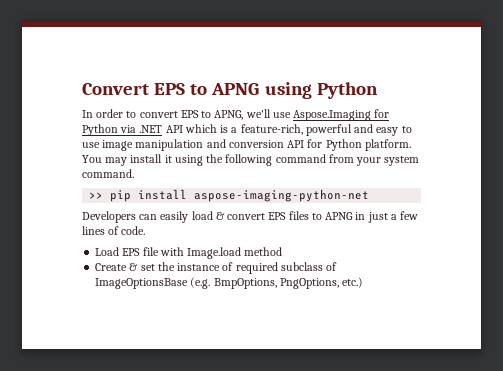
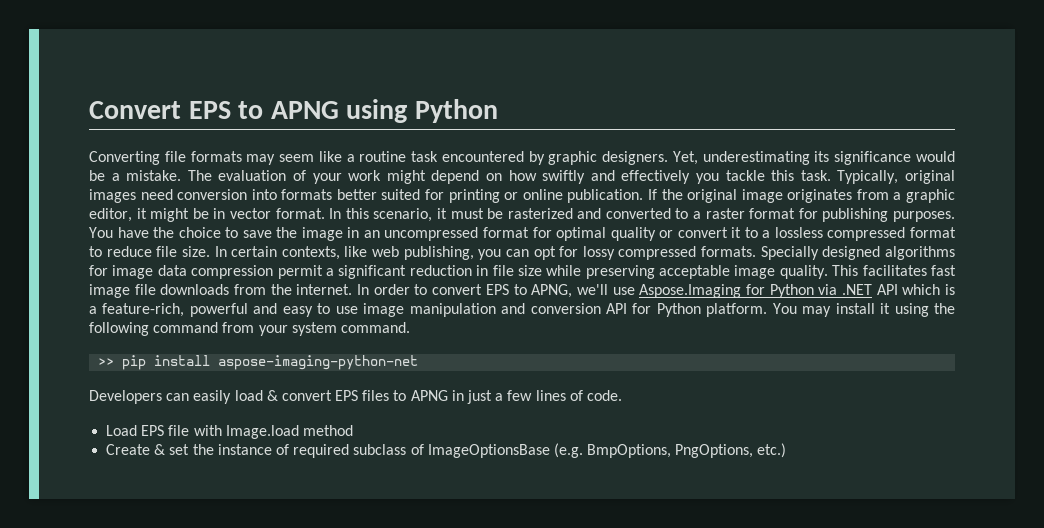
+ Converting file formats may seem like a routine task encountered by graphic designers. Yet, underestimating its significance would be a mistake. The evaluation of your work might depend on how swiftly and effectively you tackle this task. Typically, original images need conversion into formats better suited for printing or online publication. If the original image originates from a graphic editor, it might be in vector format. In this scenario, it must be rasterized and converted to a raster format for publishing purposes. You have the choice to save the image in an uncompressed format for optimal quality or convert it to a lossless compressed format to reduce file size. In certain contexts, like web publishing, you can opt for lossy compressed formats. Specially designed algorithms for image data compression permit a significant reduction in file size while preserving acceptable image quality. This facilitates fast image file downloads from the internet.

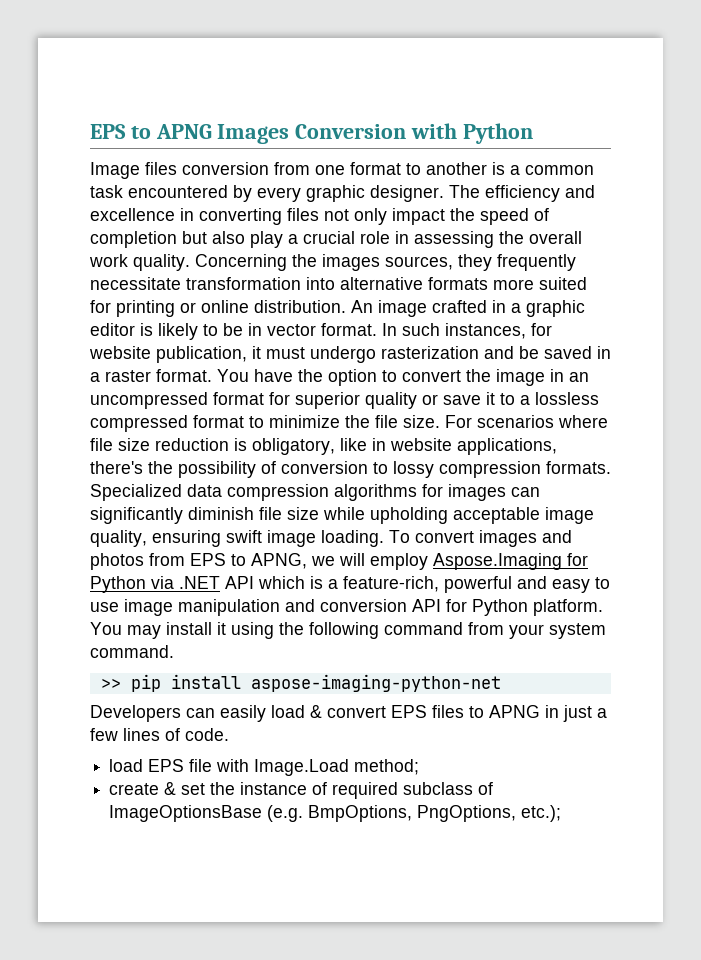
- Convert EPS to APNG using Python
- Converting file formats may seem like a routine task encountered by graphic designers. Yet, underestimating its significance would be a mistake. The evaluation of your work might depend on how swiftly and effectively you tackle this task. Typically, original images need conversion into formats better suited for printing or online publication. If the original image originates from a graphic editor, it might be in vector format.
+ EPS to APNG Images Conversion with Python
+ Image files conversion from one format to another is a common task encountered by every graphic designer. The efficiency and excellence in converting files not only impact the speed of completion but also play a crucial role in assessing the overall work quality. Concerning the images sources, they frequently necessitate transformation into alternative formats more suited for printing or online distribution. An image crafted in a graphic editor is likely to be in vector format.
- In this scenario, it must be rasterized and converted to a raster format for publishing purposes. You have the choice to save the image in an uncompressed format for optimal quality or convert it to a lossless compressed format to reduce file size. In certain contexts, like web publishing, you can opt for lossy compressed formats. Specially designed algorithms for image data compression permit a significant reduction in file size while preserving acceptable image quality. This facilitates fast image file downloads from the internet. In order to convert EPS to APNG, we'll use Aspose.Imaging for Python via .NET API which is a feature-rich, powerful and easy to use image manipulation and conversion API for Python platform.
+ In such instances, for website publication, it must undergo rasterization and be saved in a raster format. You have the option to convert the image in an uncompressed format for superior quality or save it to a lossless compressed format to minimize the file size. For scenarios where file size reduction is obligatory, like in website applications, there's the possibility of conversion to lossy compression formats. Specialized data compression algorithms for images can significantly diminish file size while upholding acceptable image quality, ensuring swift image loading. To convert images and photos from EPS to APNG, we will employ Aspose.Imaging for Python via .NET API which is a feature-rich, powerful and easy to use image manipulation and conversion API for Python platform.
- Load EPS file with Image.load method
- Create & set the instance of required subclass of ImageOptionsBase (e.g. BmpOptions, PngOptions, etc.)
+ load EPS file with Image.Load method;
+ create & set the instance of required subclass of ImageOptionsBase (e.g. BmpOptions, PngOptions, etc.);

